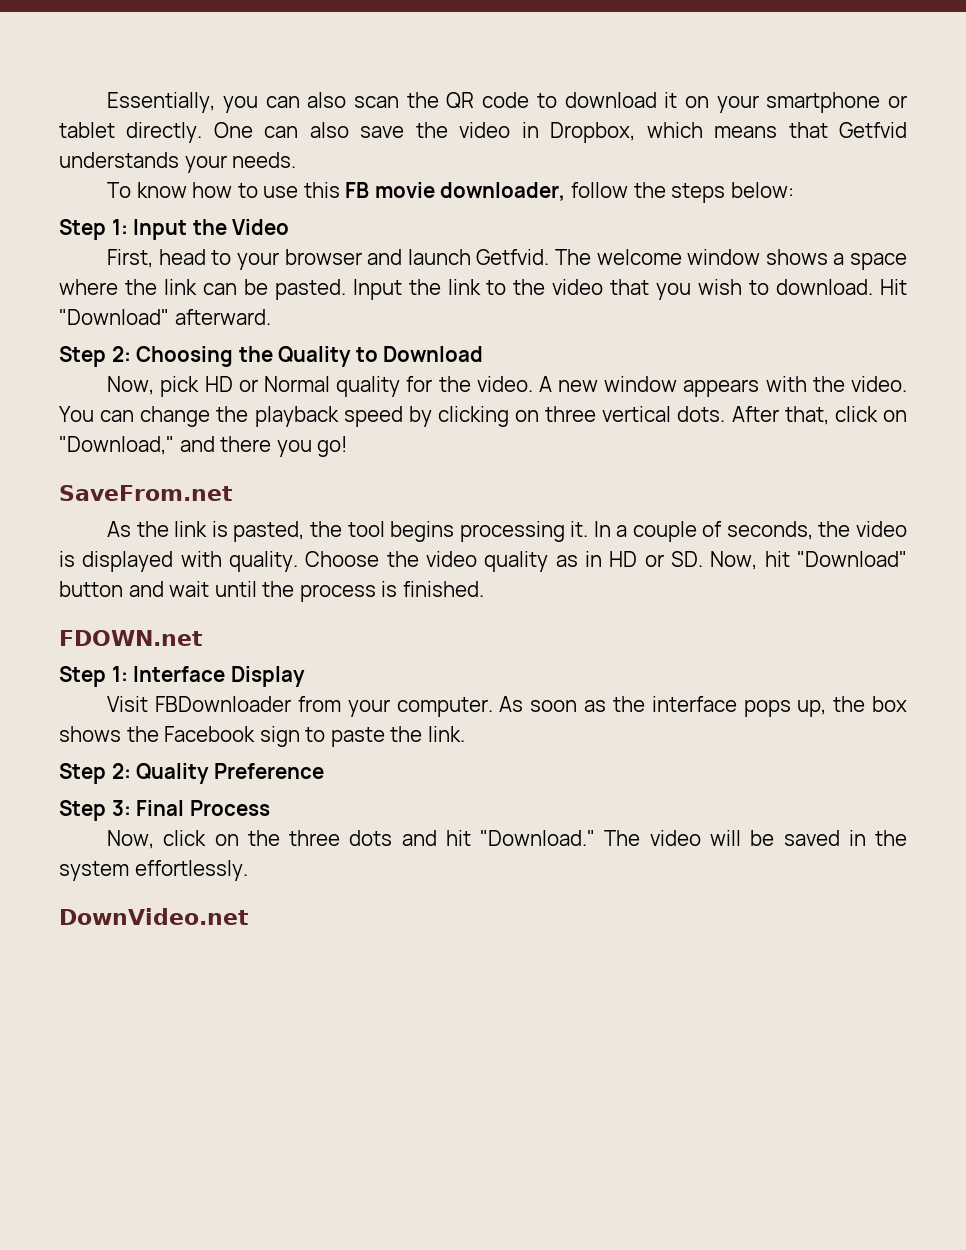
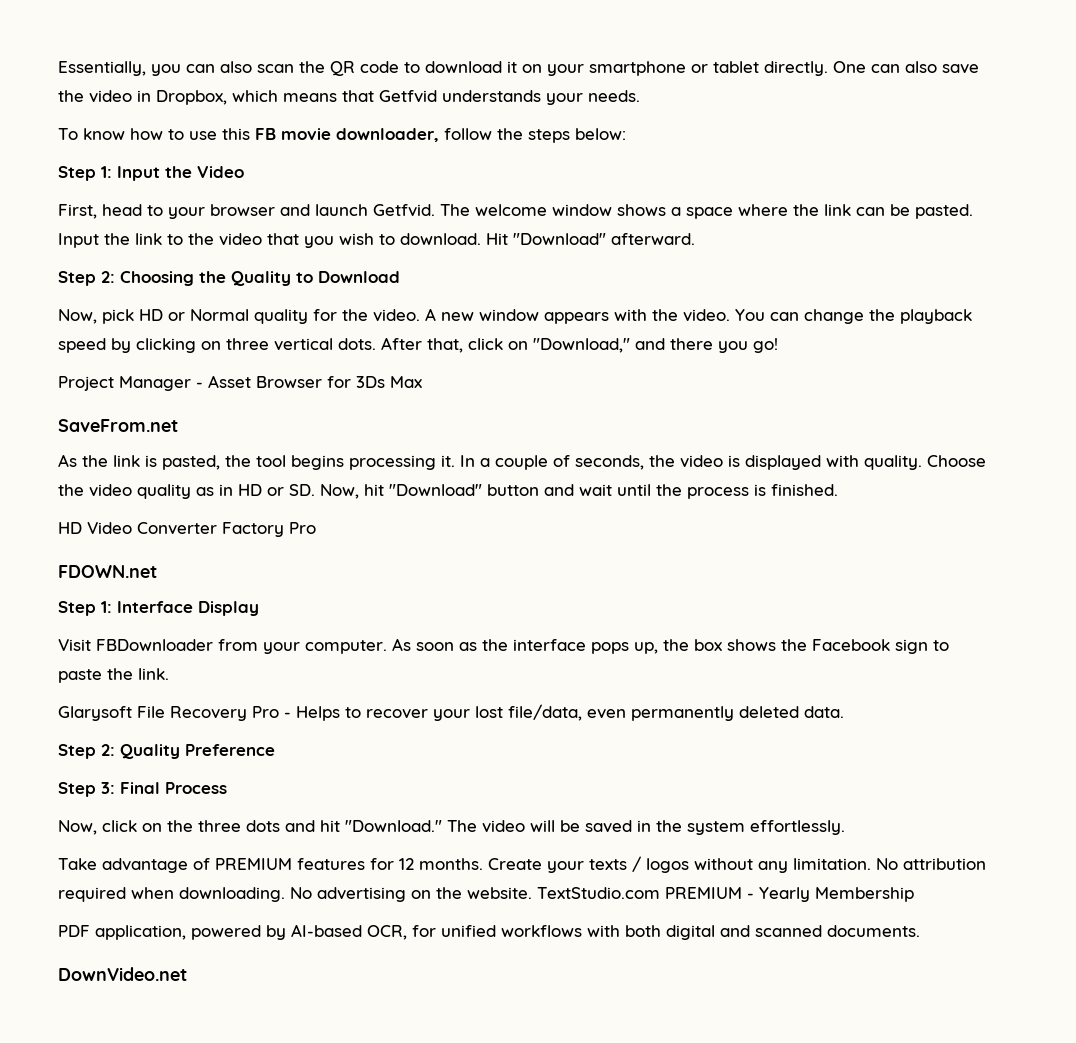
+ Project Manager - Asset Browser for 3Ds Max
+ HD Video Converter Factory Pro
+ Glarysoft File Recovery Pro - Helps to recover your lost file/data, even permanently deleted data.
+ Take advantage of PREMIUM features for 12 months. Create your texts / logos without any limitation. No attribution required when downloading. No advertising on the website. TextStudio.com PREMIUM - Yearly Membership
+ PDF application, powered by AI-based OCR, for unified workflows with both digital and scanned documents.

